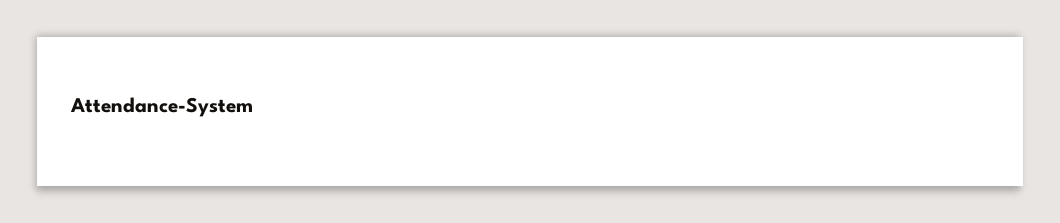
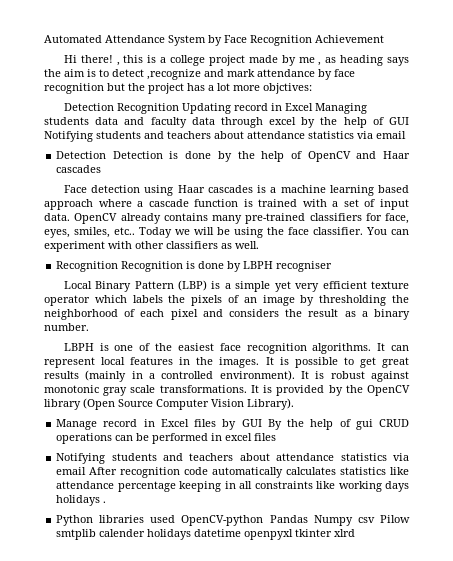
- Attendance-System
+ Automated Attendance System by Face Recognition Achievement
+ Hi there! , this is a college project made by me , as heading says the aim is to detect ,recognize and mark attendance by face recognition but the project has a lot more objctives:
+ Detection Recognition Updating record in Excel Managing students data and faculty data through excel by the help of GUI Notifying students and teachers about attendance statistics via email
+ Detection Detection is done by the help of OpenCV and Haar cascades
+ Face detection using Haar cascades is a machine learning based approach where a cascade function is trained with a set of input data. OpenCV already contains many pre-trained classifiers for face, eyes, smiles, etc.. Today we will be using the face classifier. You can experiment with other classifiers as well.
+ Recognition Recognition is done by LBPH recogniser
+ Local Binary Pattern (LBP) is a simple yet very efficient texture operator which labels the pixels of an image by thresholding the neighborhood of each pixel and considers the result as a binary number.
+ LBPH is one of the easiest face recognition algorithms. It can represent local features in the images. It is possible to get great results (mainly in a controlled environment). It is robust against monotonic gray scale transformations. It is provided by the OpenCV library (Open Source Computer Vision Library).
+ Manage record in Excel files by GUI By the help of gui CRUD operations can be performed in excel files
+ Notifying students and teachers about attendance statistics via email After recognition code automatically calculates statistics like attendance percentage keeping in all constraints like working days holidays .
+ Python libraries used OpenCV-python Pandas Numpy csv Pilow smtplib calender holidays datetime openpyxl tkinter xlrd

